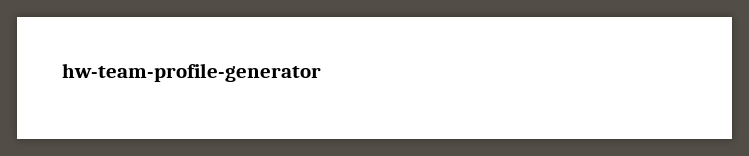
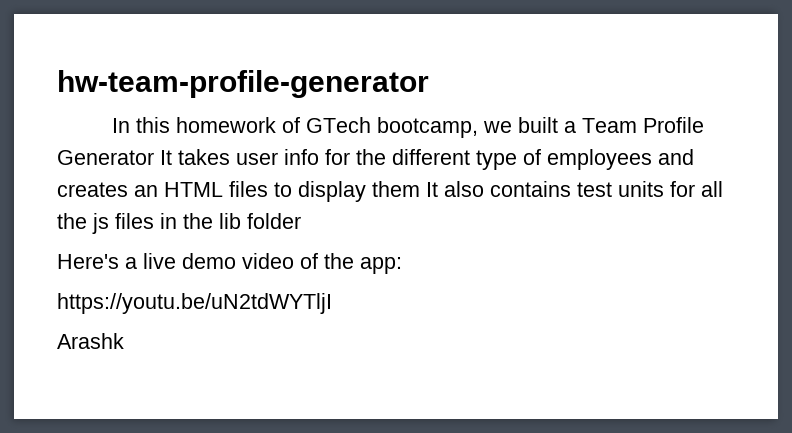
+ In this homework of GTech bootcamp, we built a Team Profile Generator It takes user info for the different type of employees and creates an HTML files to display them It also contains test units for all the js files in the lib folder
+ Here's a live demo video of the app:
+ https://youtu.be/uN2tdWYTljI
+ Arashk

